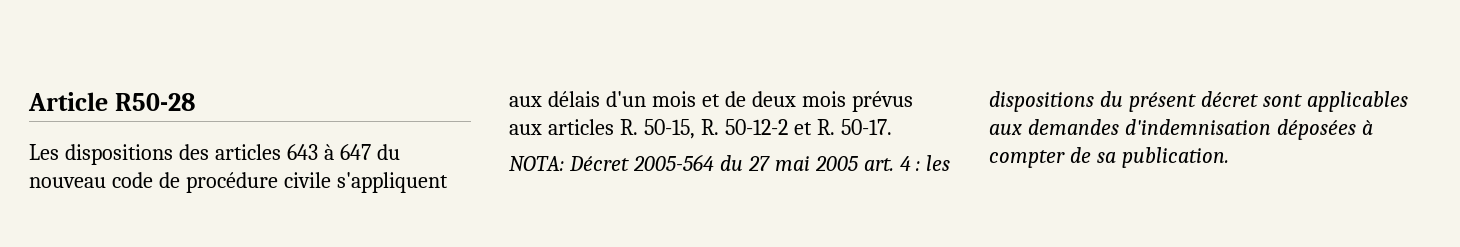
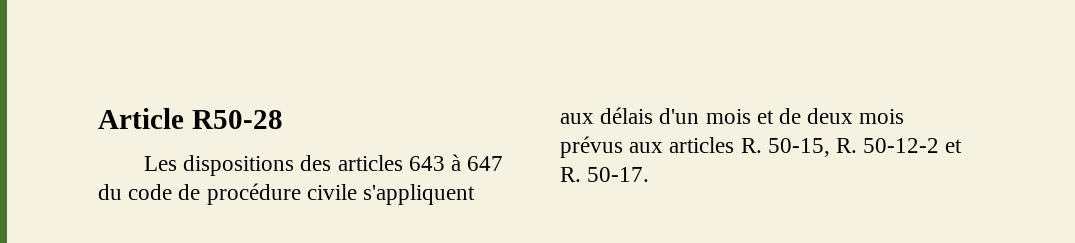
- Les dispositions des articles 643 à 647 du nouveau code de procédure civile s'appliquent aux délais d'un mois et de deux mois prévus aux articles R. 50-15, R. 50-12-2 et R. 50-17.
+ Les dispositions des articles 643 à 647 du code de procédure civile s'appliquent aux délais d'un mois et de deux mois prévus aux articles R. 50-15, R. 50-12-2 et R. 50-17.
- NOTA: Décret 2005-564 du 27 mai 2005 art. 4 : les dispositions du présent décret sont applicables aux demandes d'indemnisation déposées à compter de sa publication.

